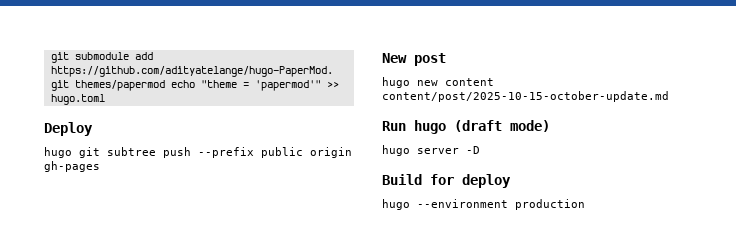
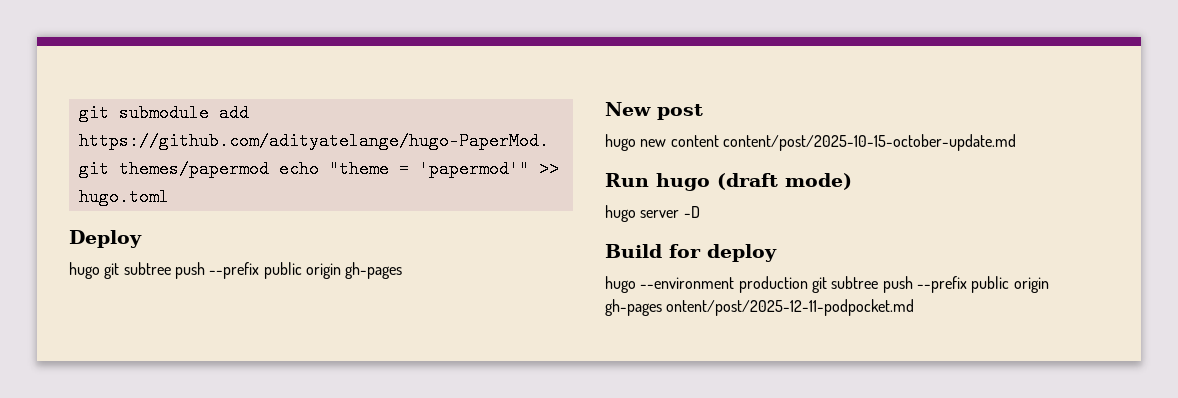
- hugo --environment production
+ hugo --environment production git subtree push --prefix public origin gh-pages ontent/post/2025-12-11-podpocket.md

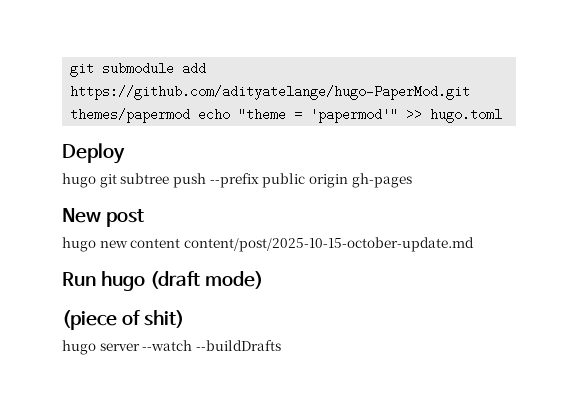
+ (piece of shit)
- hugo server -D
- Build for deploy
- hugo --environment production git subtree push --prefix public origin gh-pages ontent/post/2025-12-11-podpocket.md
+ hugo server --watch --buildDrafts

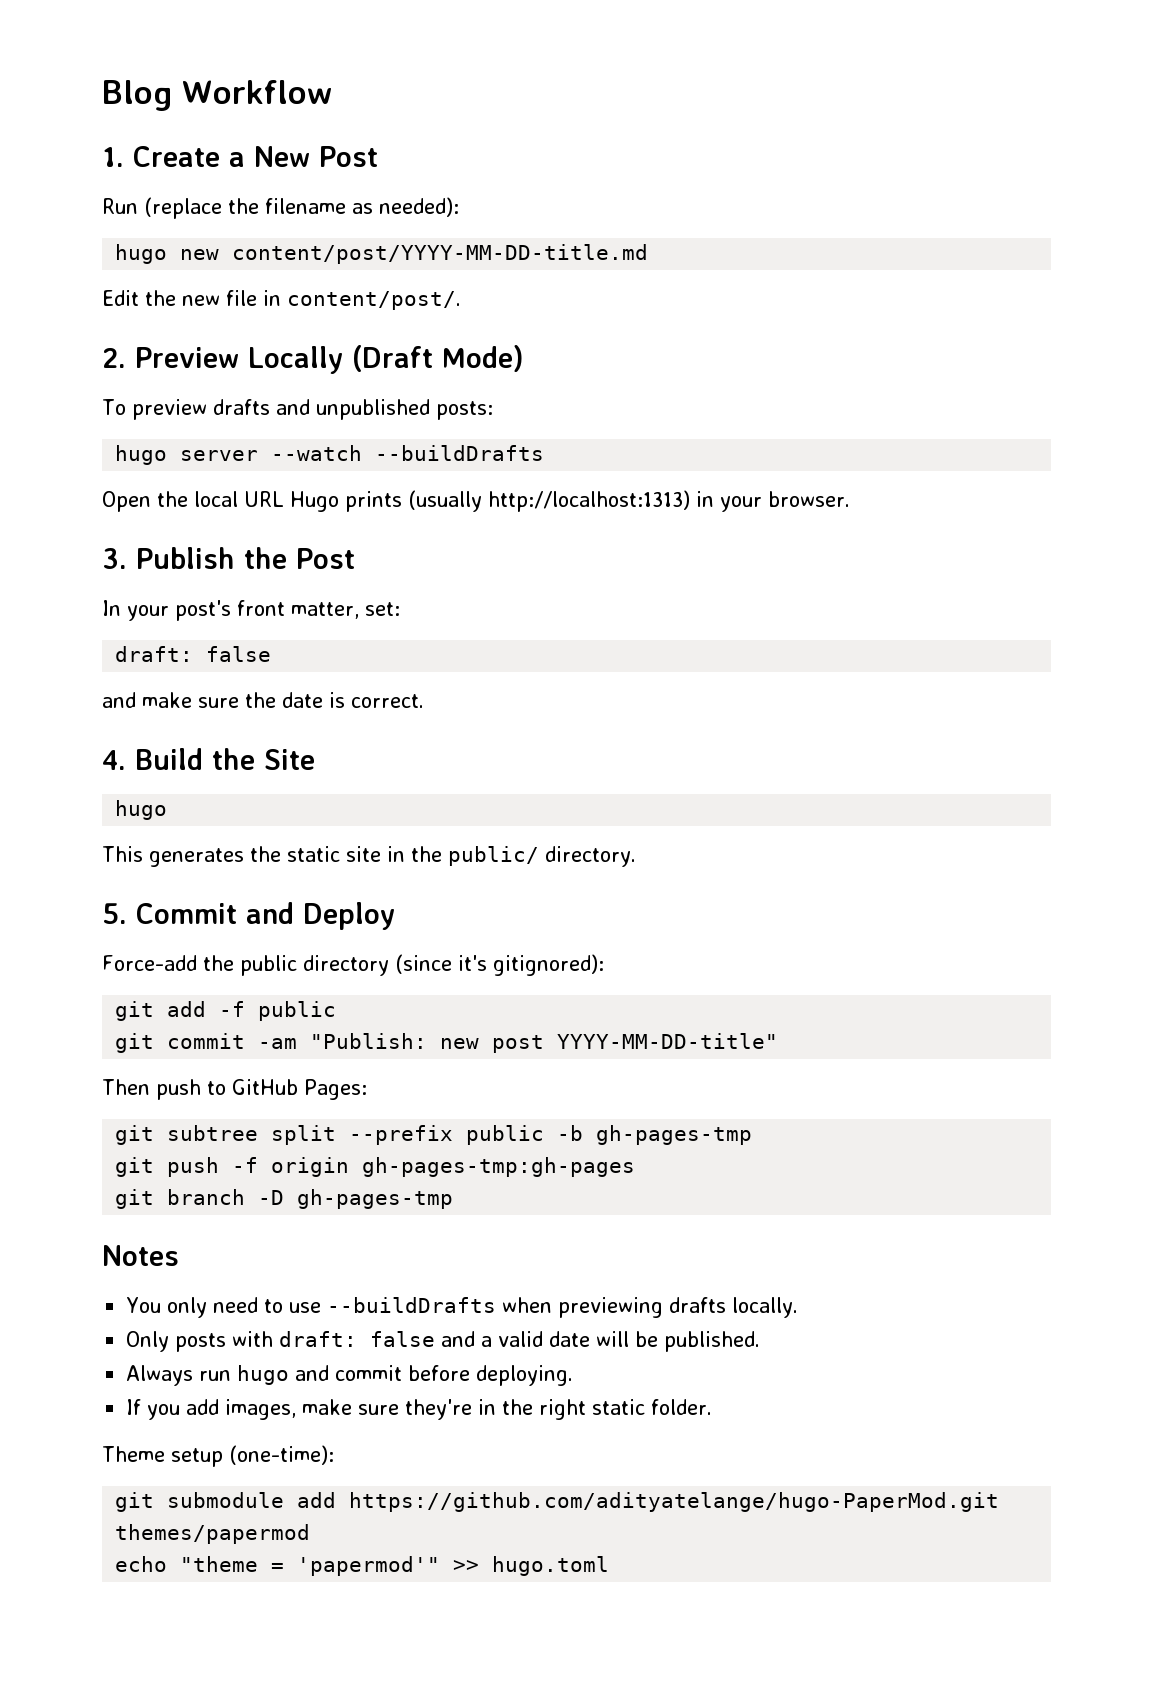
+ Blog Workflow
+ 1. Create a New Post
+ Run (replace the filename as needed):
+ hugo new content/post/YYYY-MM-DD-title.md
+ Edit the new file in content/post/.
+ 2. Preview Locally (Draft Mode)
+ To preview drafts and unpublished posts:
+ hugo server --watch --buildDrafts
+ Open the local URL Hugo prints (usually http://localhost:1313) in your browser.
+ 3. Publish the Post
+ In your post's front matter, set:
+ draft: false
+ and make sure the date is correct.
+ 4. Build the Site
+ hugo
+ This generates the static site in the public/ directory.
+ 5. Commit and Deploy
+ Force-add the public directory (since it's gitignored):
+ git add -f public
+ git commit -am "Publish: new post YYYY-MM-DD-title"
+ Then push to GitHub Pages:
+ git subtree split --prefix public -b gh-pages-tmp
+ git push -f origin gh-pages-tmp:gh-pages
+ git branch -D gh-pages-tmp
+ Notes
+ You only need to use --buildDrafts when previewing drafts locally.
+ Only posts with draft: false and a valid date will be published.
+ Always run hugo and commit before deploying.
+ If you add images, make sure they're in the right static folder.
+ Theme setup (one-time):
- git submodule add https://github.com/adityatelange/hugo-PaperMod.git themes/papermod echo "theme = 'papermod'" >> hugo.toml
+ git submodule add https://github.com/adityatelange/hugo-PaperMod.git themes/papermod
+ echo "theme = 'papermod'" >> hugo.toml
- Deploy
- hugo git subtree push --prefix public origin gh-pages
- New post
- hugo new content content/post/2025-10-15-october-update.md
- Run hugo (draft mode)
- (piece of shit)
- hugo server --watch --buildDrafts

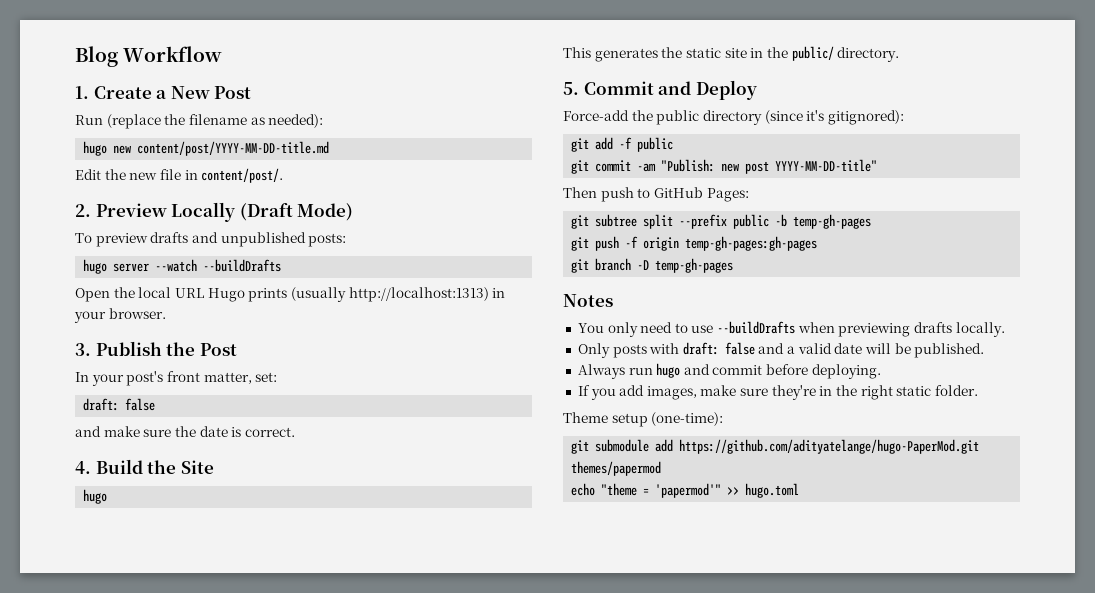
- git subtree split --prefix public -b gh-pages-tmp
+ git subtree split --prefix public -b temp-gh-pages
- git push -f origin gh-pages-tmp:gh-pages
+ git push -f origin temp-gh-pages:gh-pages
- git branch -D gh-pages-tmp
+ git branch -D temp-gh-pages

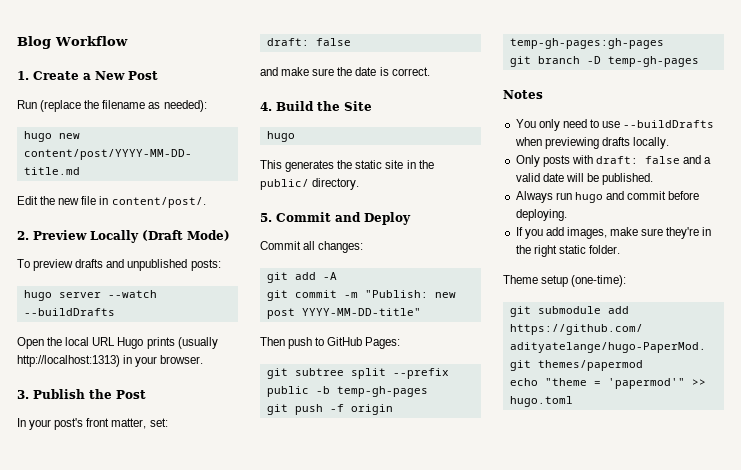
- Force-add the public directory (since it's gitignored):
+ Commit all changes:
- git add -f public
+ git add -A
- git commit -am "Publish: new post YYYY-MM-DD-title"
+ git commit -m "Publish: new post YYYY-MM-DD-title"

